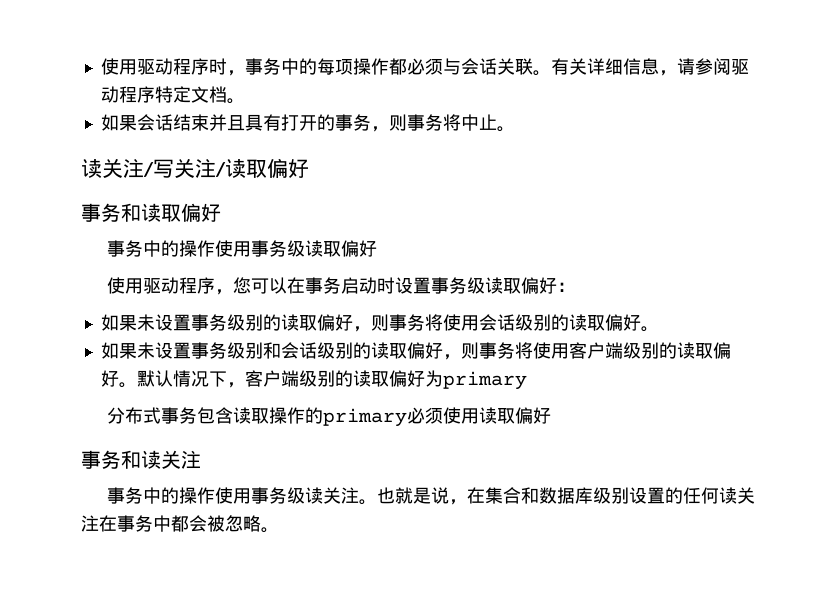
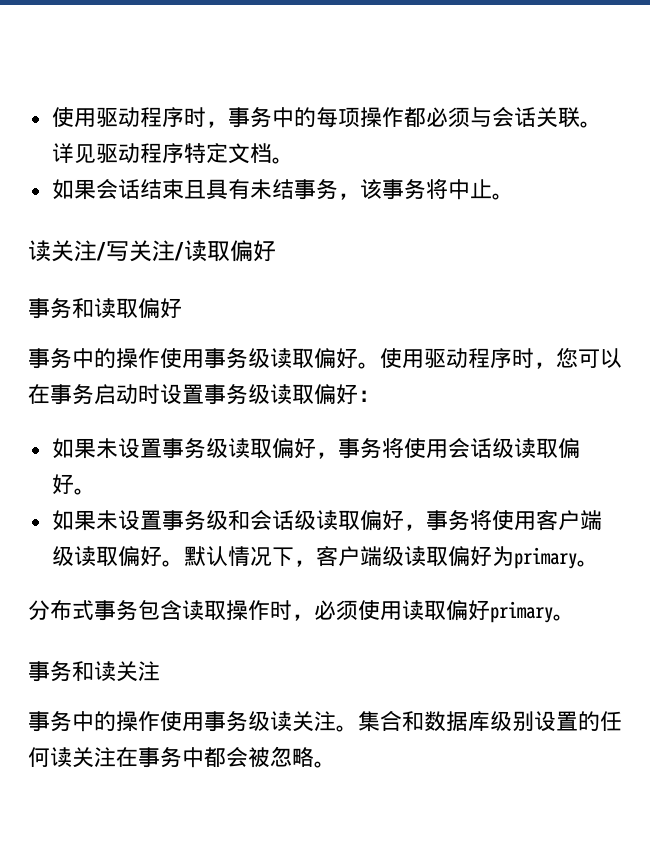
- 有关详细信息，请参阅驱动程序特定文档。
+ 详见驱动程序特定文档。
- 如果会话结束并且具有打开的事务，则事务将中止。
+ 如果会话结束且具有未结事务，该事务将中止。
- 事务中的操作使用事务级读取偏好
- 使用驱动程序，您可以在事务启动时设置事务级读取偏好：
+ 事务中的操作使用事务级读取偏好。使用驱动程序时，您可以在事务启动时设置事务级读取偏好：
- 如果未设置事务级别的读取偏好，则事务将使用会话级别的读取偏好。
+ 如果未设置事务级读取偏好，事务将使用会话级读取偏好。
- 如果未设置事务级别和会话级别的读取偏好，则事务将使用客户端级别的读取偏好。
+ 如果未设置事务级和会话级读取偏好，事务将使用客户端级读取偏好。
- 默认情况下，客户端级别的读取偏好为primary
+ 默认情况下，客户端级读取偏好为primary。
- 分布式事务包含读取操作的primary必须使用读取偏好
+ 分布式事务包含读取操作时，必须使用读取偏好primary。
- 也就是说，在集合和数据库级别设置的任何读关注在事务中都会被忽略。
+ 集合和数据库级别设置的任何读关注在事务中都会被忽略。

